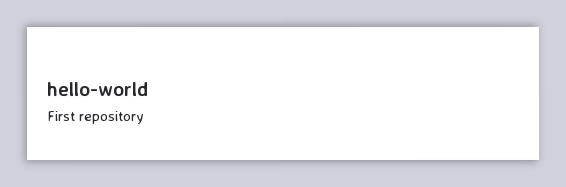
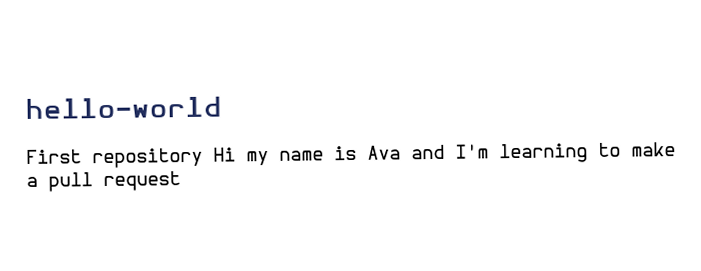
- First repository
+ First repository Hi my name is Ava and I'm learning to make a pull request

